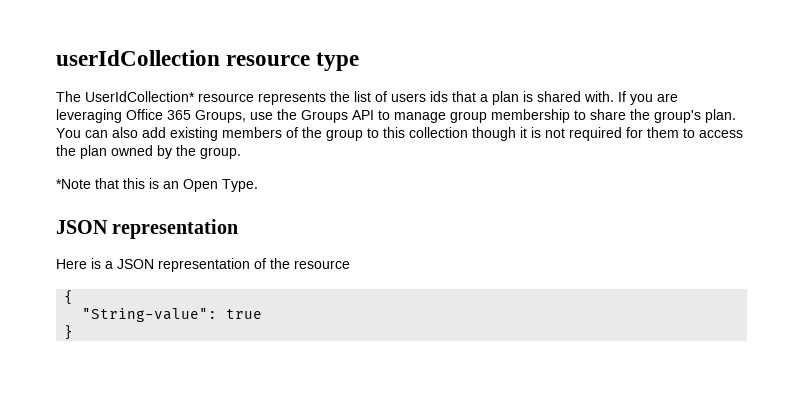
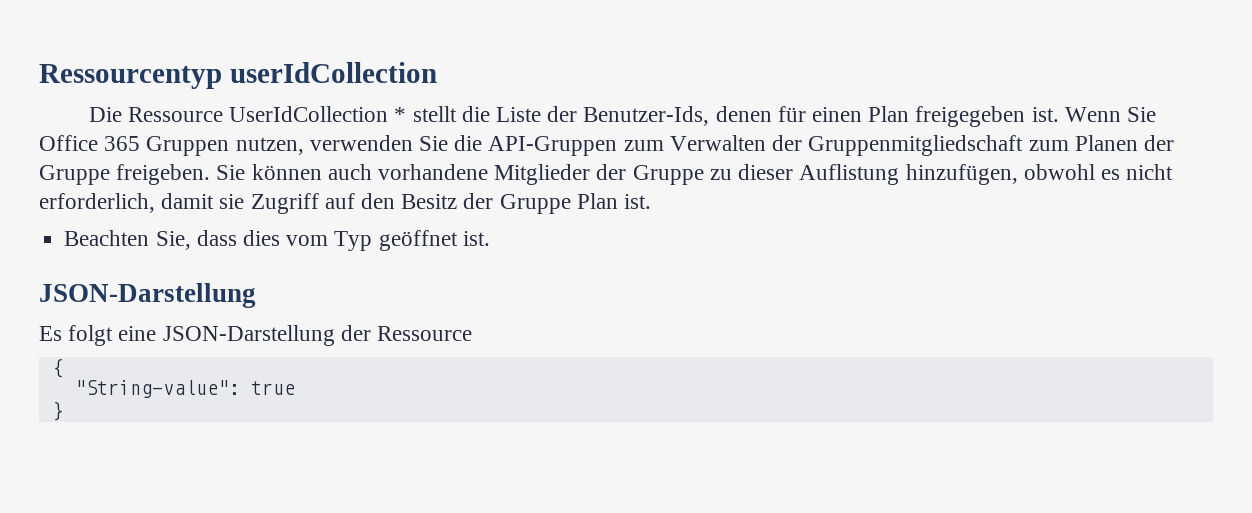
- userIdCollection resource type
- The UserIdCollection* resource represents the list of users ids that a plan is shared with. If you are leveraging Office 365 Groups, use the Groups API to manage group membership to share the group's plan. You can also add existing members of the group to this collection though it is not required for them to access the plan owned by the group.
- *Note that this is an Open Type.
- JSON representation
- Here is a JSON representation of the resource
+ Ressourcentyp userIdCollection
+ Die Ressource UserIdCollection * stellt die Liste der Benutzer-Ids, denen für einen Plan freigegeben ist. Wenn Sie Office 365 Gruppen nutzen, verwenden Sie die API-Gruppen zum Verwalten der Gruppenmitgliedschaft zum Planen der Gruppe freigeben. Sie können auch vorhandene Mitglieder der Gruppe zu dieser Auflistung hinzufügen, obwohl es nicht erforderlich, damit sie Zugriff auf den Besitz der Gruppe Plan ist.
+ Beachten Sie, dass dies vom Typ geöffnet ist.
+ JSON-Darstellung
+ Es folgt eine JSON-Darstellung der Ressource

